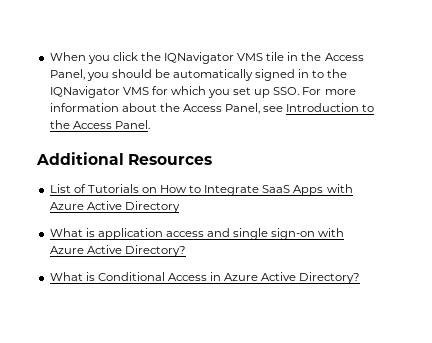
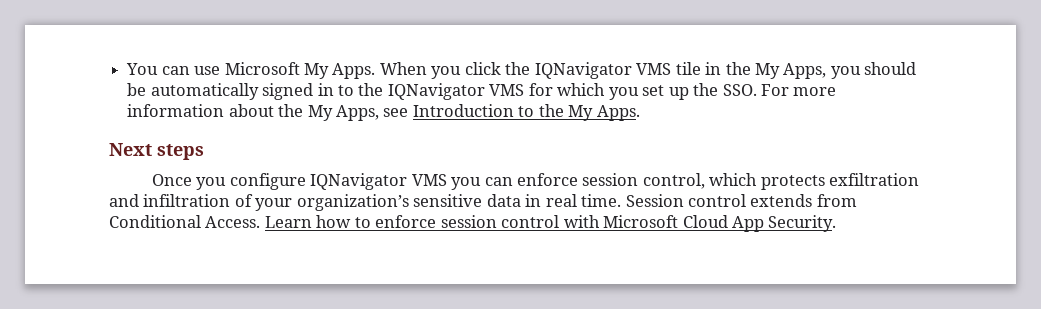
+ You can use Microsoft My Apps.
- When you click the IQNavigator VMS tile in the Access Panel, you should be automatically signed in to the IQNavigator VMS for which you set up SSO. For more information about the Access Panel, see Introduction to the Access Panel.
- Additional Resources
- List of Tutorials on How to Integrate SaaS Apps with Azure Active Directory
- What is application access and single sign-on with Azure Active Directory?
- What is Conditional Access in Azure Active Directory?
+ When you click the IQNavigator VMS tile in the My Apps, you should be automatically signed in to the IQNavigator VMS for which you set up the SSO. For more information about the My Apps, see Introduction to the My Apps.
+ Next steps
+ Once you configure IQNavigator VMS you can enforce session control, which protects exfiltration and infiltration of your organization’s sensitive data in real time. Session control extends from Conditional Access. Learn how to enforce session control with Microsoft Cloud App Security.

